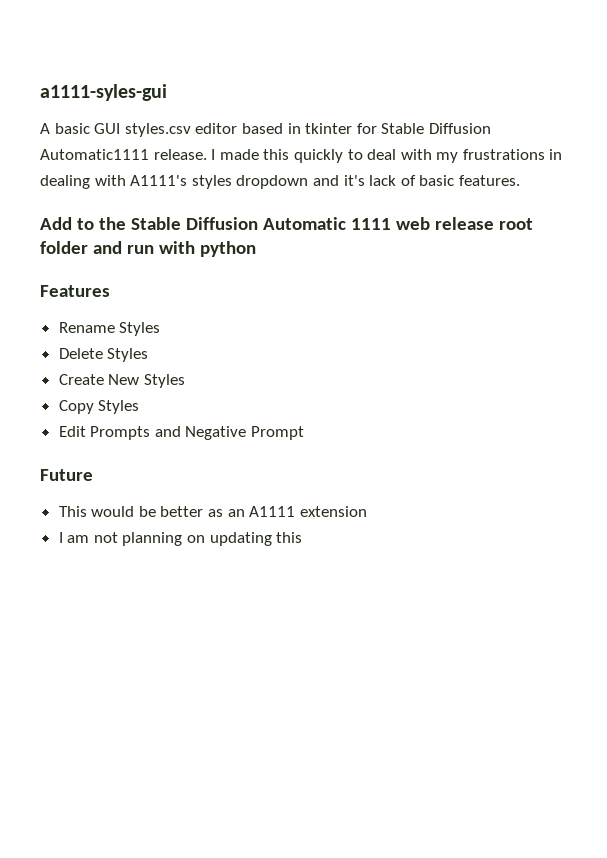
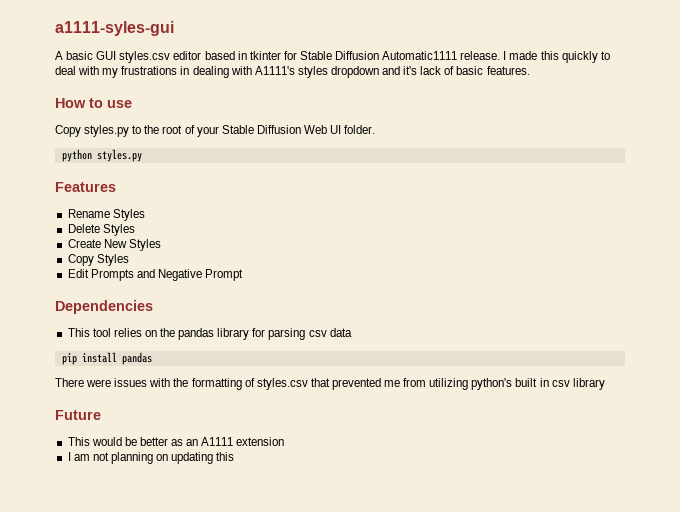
- Add to the Stable Diffusion Automatic 1111 web release root folder and run with python
+ How to use
+ Copy styles.py to the root of your Stable Diffusion Web UI folder.
+ python styles.py
+ Dependencies
+ This tool relies on the pandas library for parsing csv data
+ pip install pandas
+ There were issues with the formatting of styles.csv that prevented me from utilizing python's built in csv library

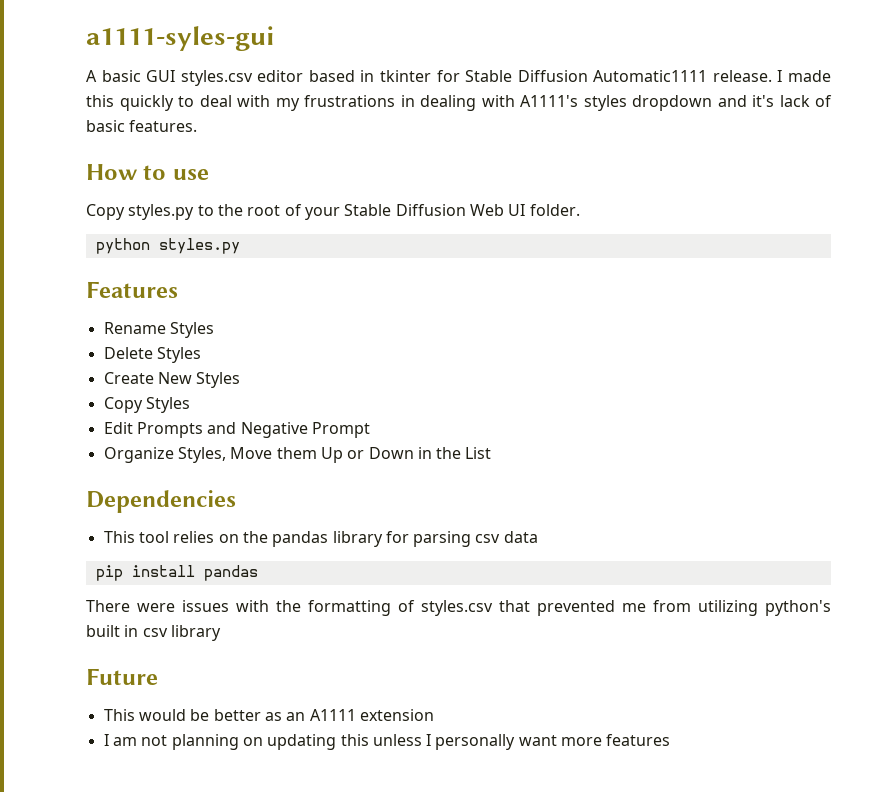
+ Organize Styles, Move them Up or Down in the List
- I am not planning on updating this
+ I am not planning on updating this unless I personally want more features

